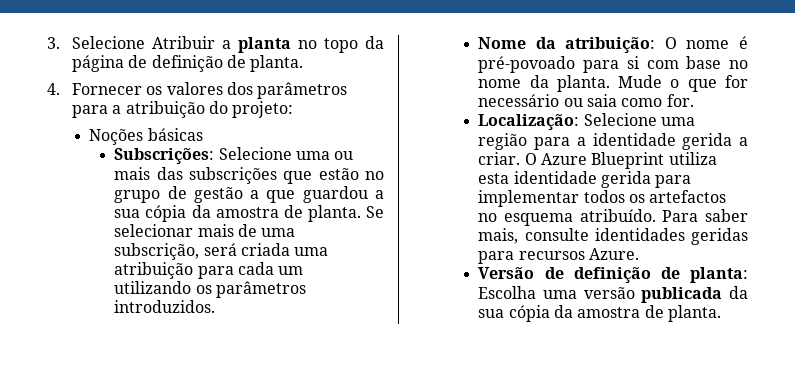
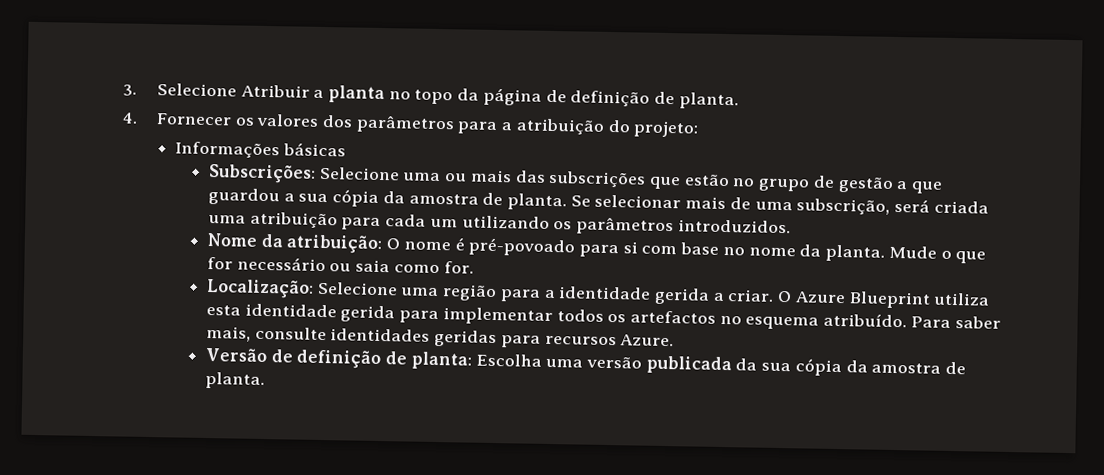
- Noções básicas
+ Informações básicas

